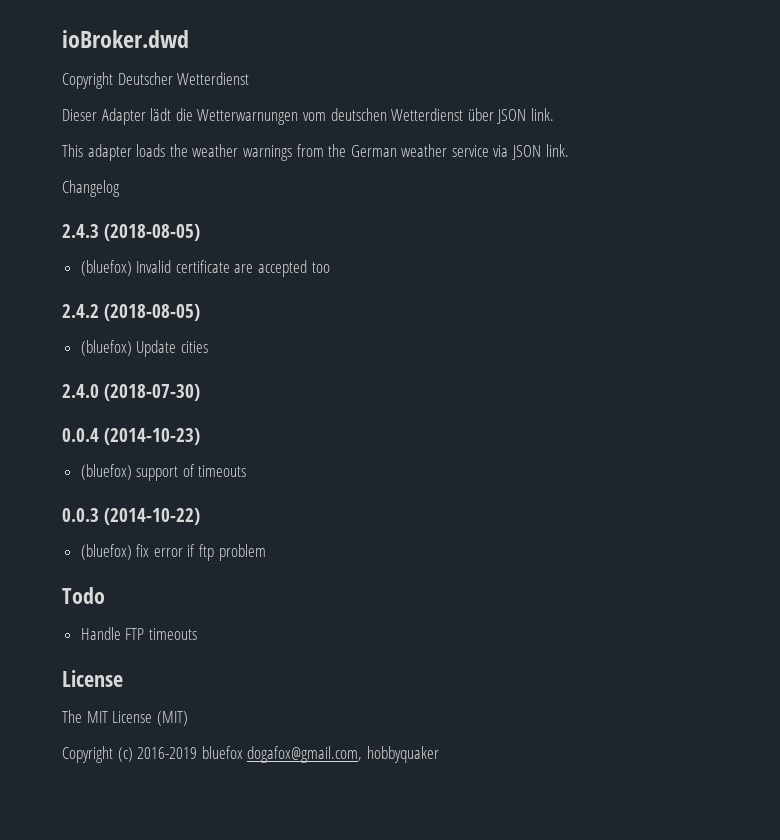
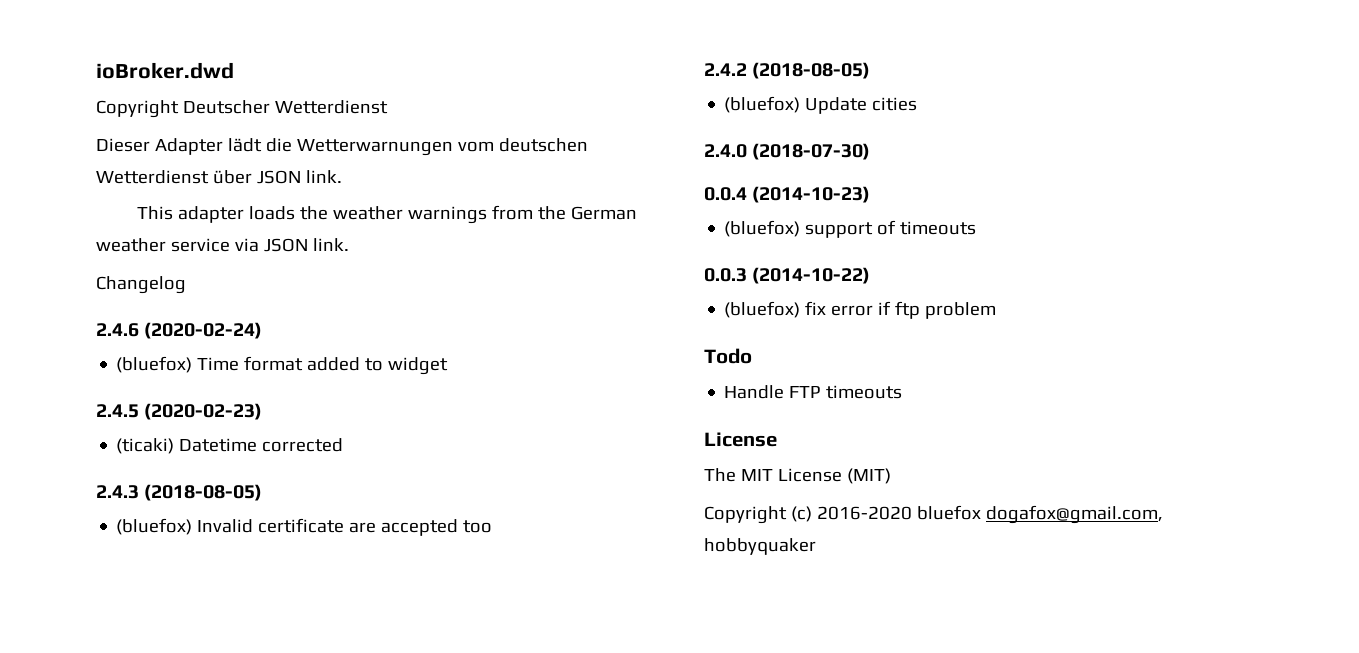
+ 2.4.6 (2020-02-24)
+ (bluefox) Time format added to widget
+ 2.4.5 (2020-02-23)
+ (ticaki) Datetime corrected
- Copyright (c) 2016-2019 bluefox dogafox@gmail.com, hobbyquaker
+ Copyright (c) 2016-2020 bluefox dogafox@gmail.com, hobbyquaker

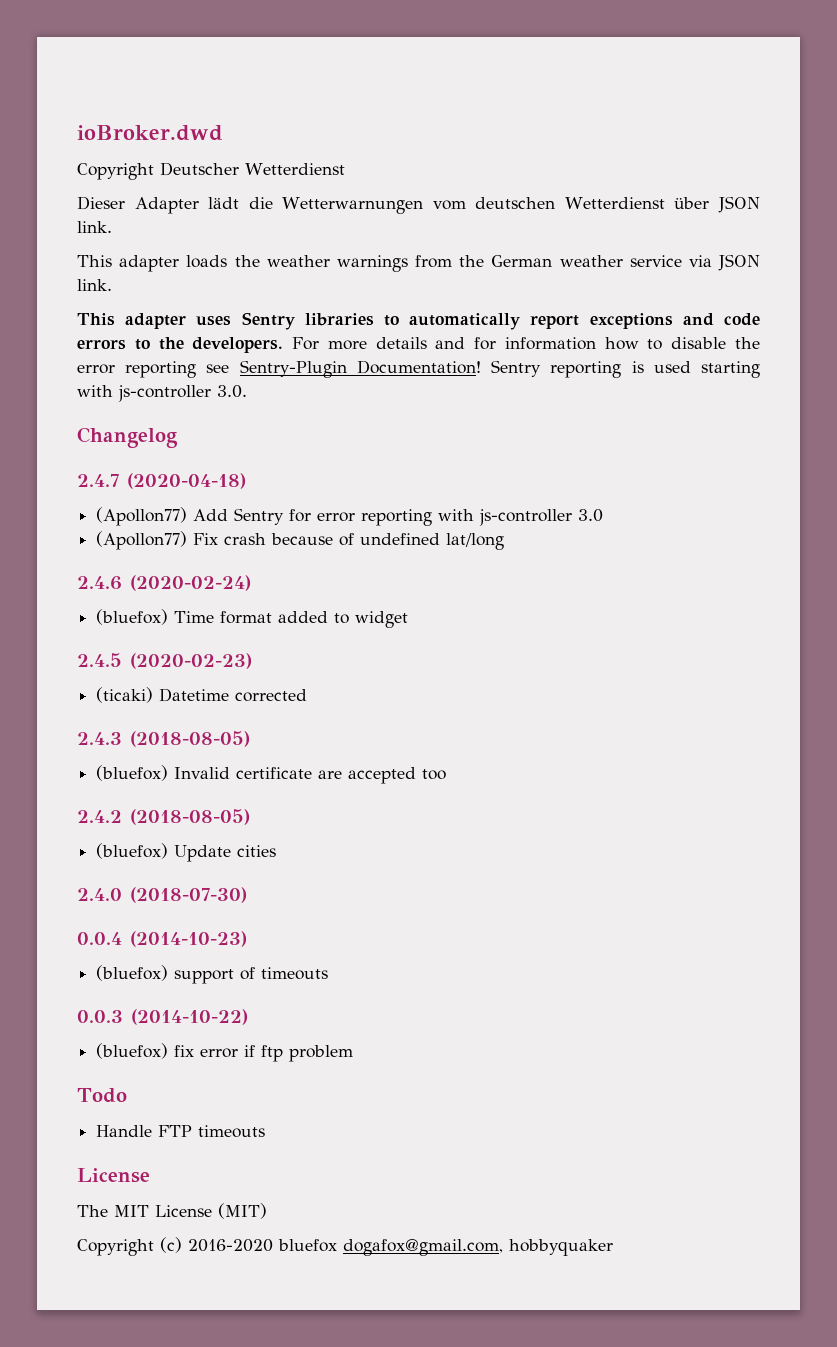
+ This adapter uses Sentry libraries to automatically report exceptions and code errors to the developers. For more details and for information how to disable the error reporting see Sentry-Plugin Documentation! Sentry reporting is used starting with js-controller 3.0.
  Changelog
+ 2.4.7 (2020-04-18)
+ (Apollon77) Add Sentry for error reporting with js-controller 3.0
+ (Apollon77) Fix crash because of undefined lat/long

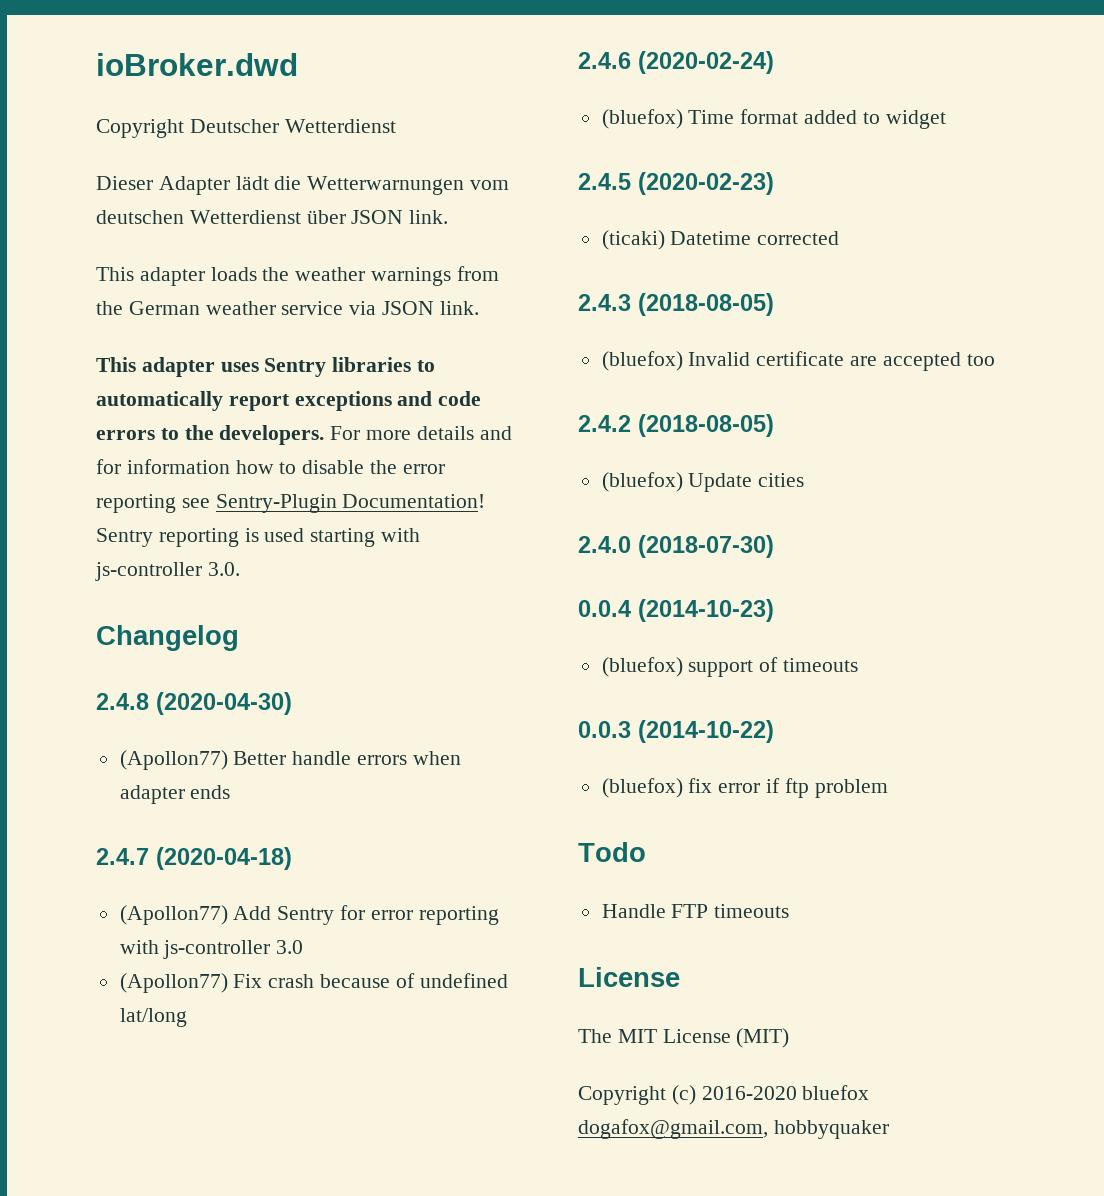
+ 2.4.8 (2020-04-30)
+ (Apollon77) Better handle errors when adapter ends

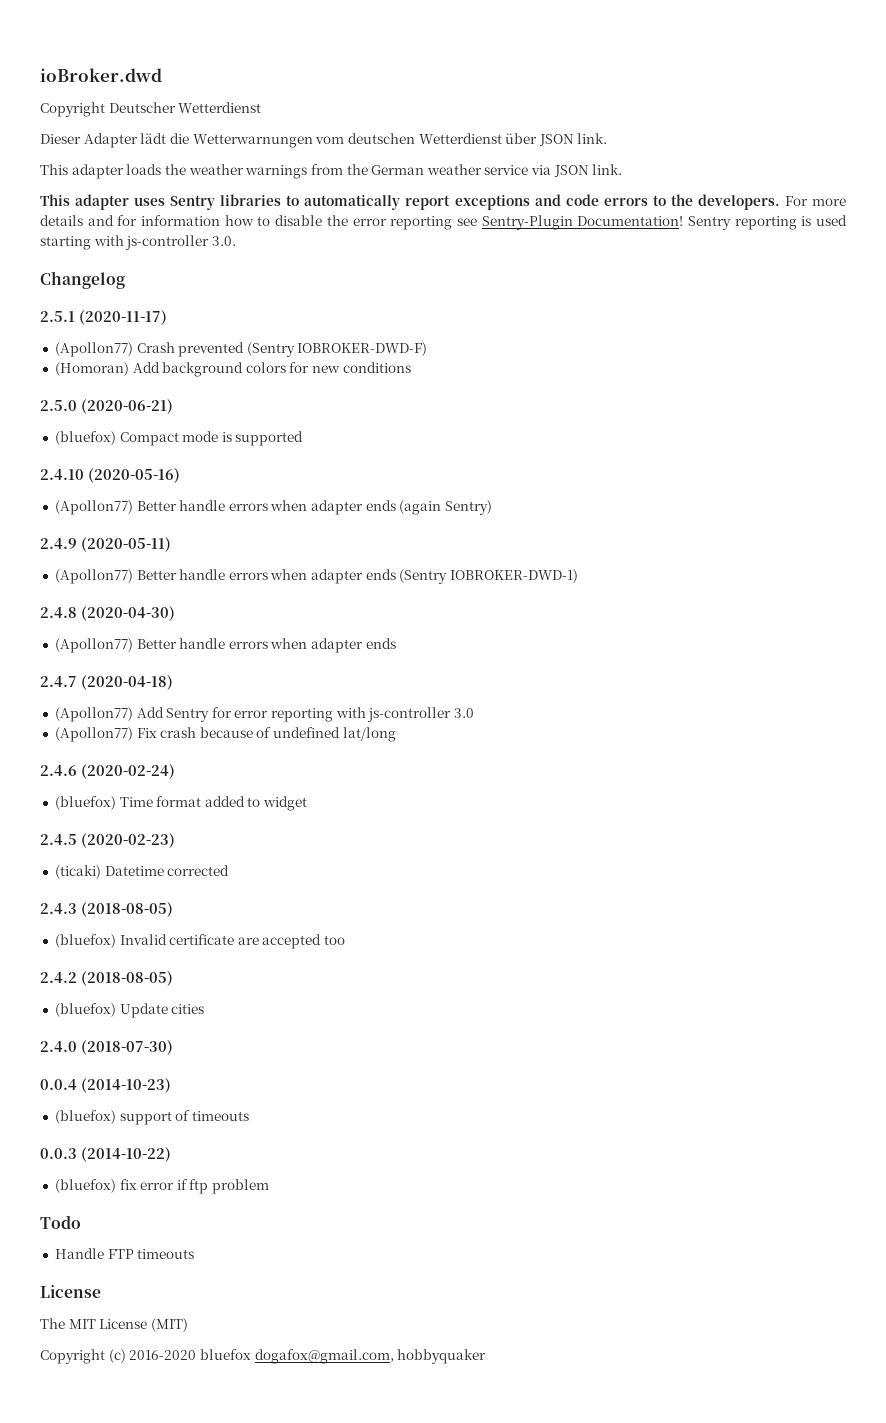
+ 2.5.1 (2020-11-17)
+ (Apollon77) Crash prevented (Sentry IOBROKER-DWD-F)
+ (Homoran) Add background colors for new conditions
+ 2.5.0 (2020-06-21)
+ (bluefox) Compact mode is supported
+ 2.4.10 (2020-05-16)
+ (Apollon77) Better handle errors when adapter ends (again Sentry)
+ 2.4.9 (2020-05-11)
+ (Apollon77) Better handle errors when adapter ends (Sentry IOBROKER-DWD-1)

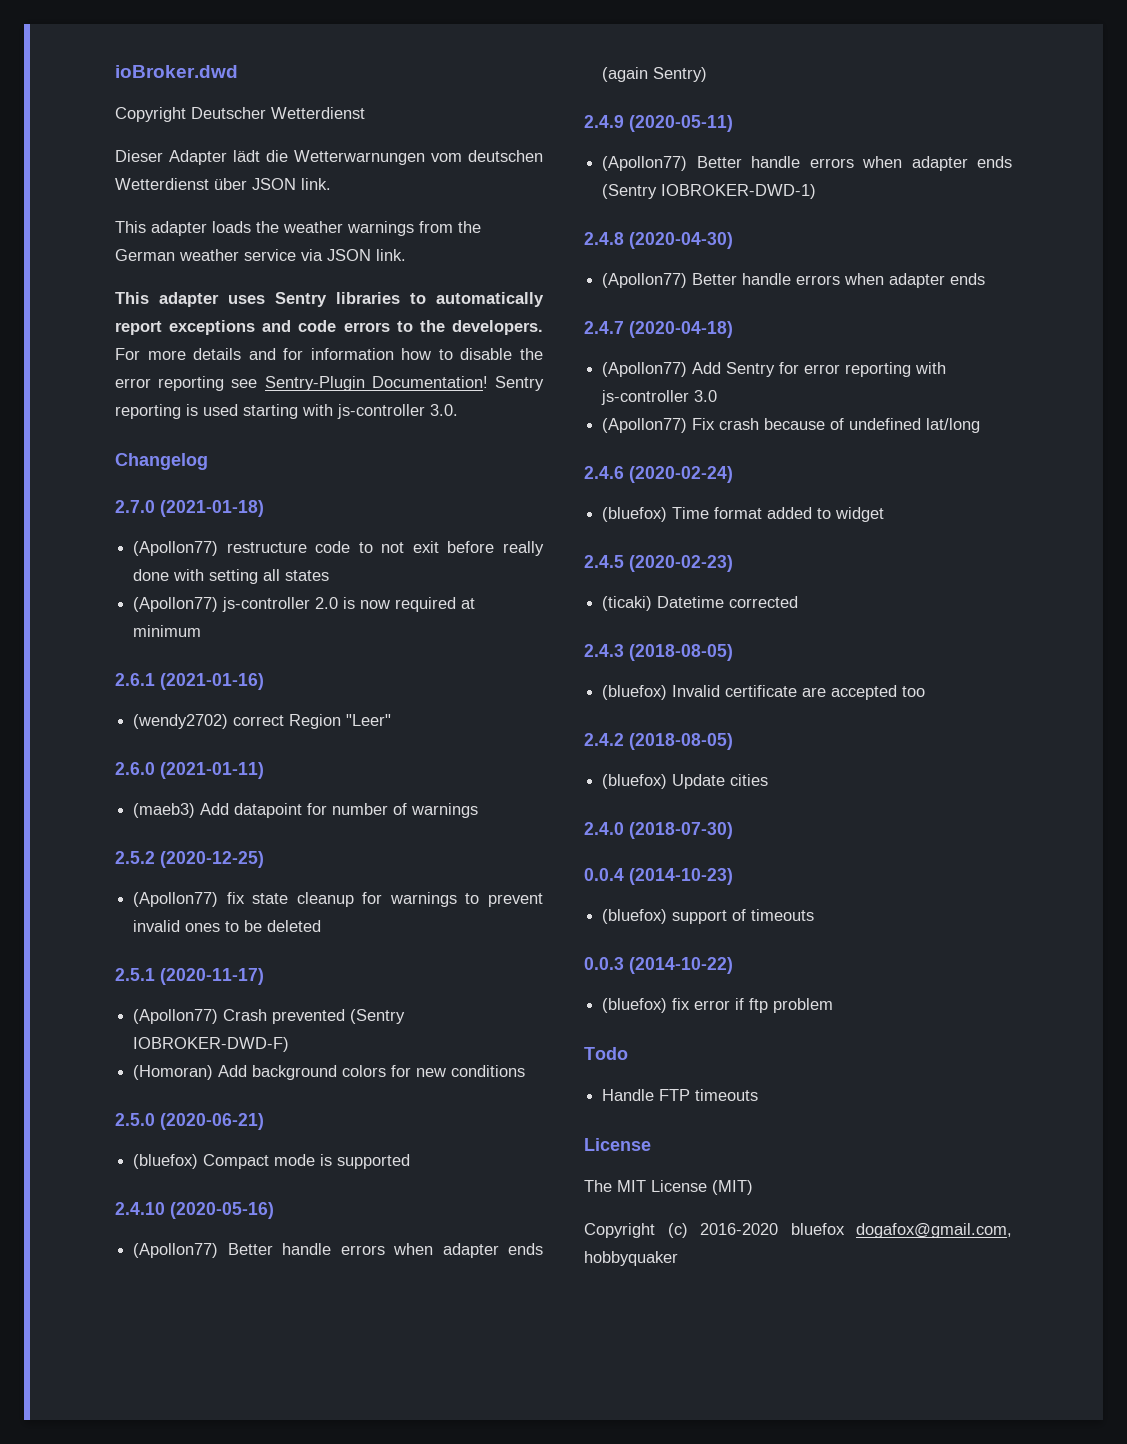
+ 2.7.0 (2021-01-18)
+ (Apollon77) restructure code to not exit before really done with setting all states
+ (Apollon77) js-controller 2.0 is now required at minimum
+ 2.6.1 (2021-01-16)
+ (wendy2702) correct Region "Leer"
+ 2.6.0 (2021-01-11)
+ (maeb3) Add datapoint for number of warnings
+ 2.5.2 (2020-12-25)
+ (Apollon77) fix state cleanup for warnings to prevent invalid ones to be deleted

